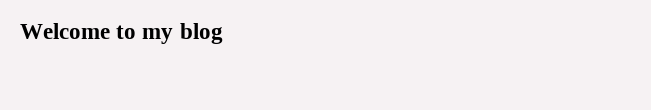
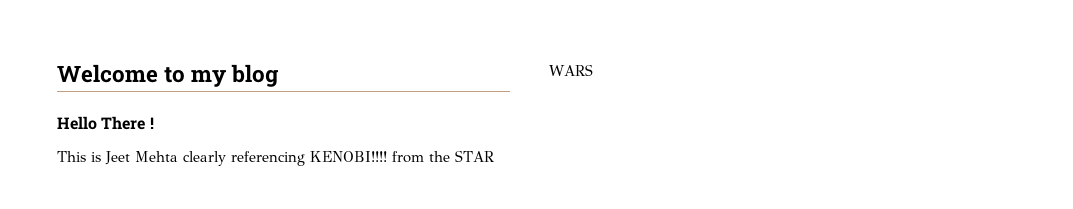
+ Hello There !
+ This is Jeet Mehta clearly referencing KENOBI!!!! from the STAR WARS

